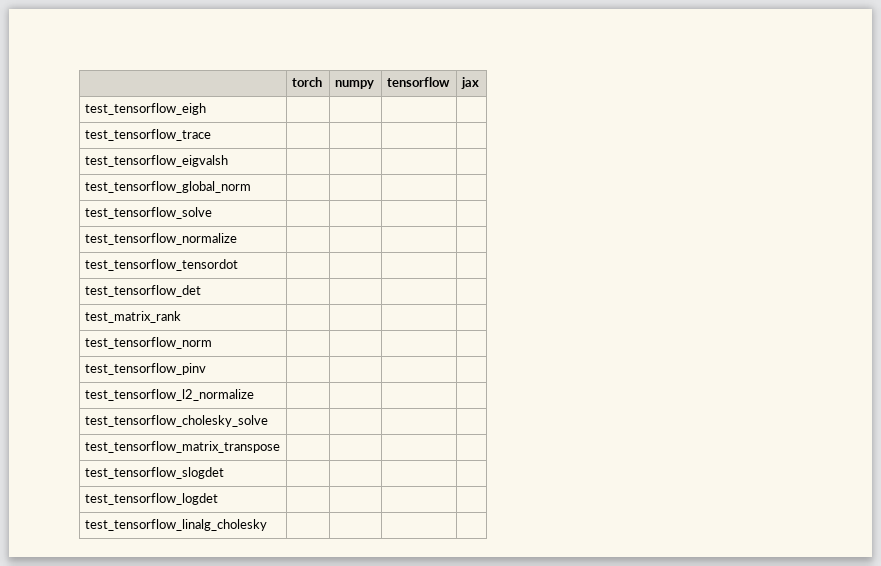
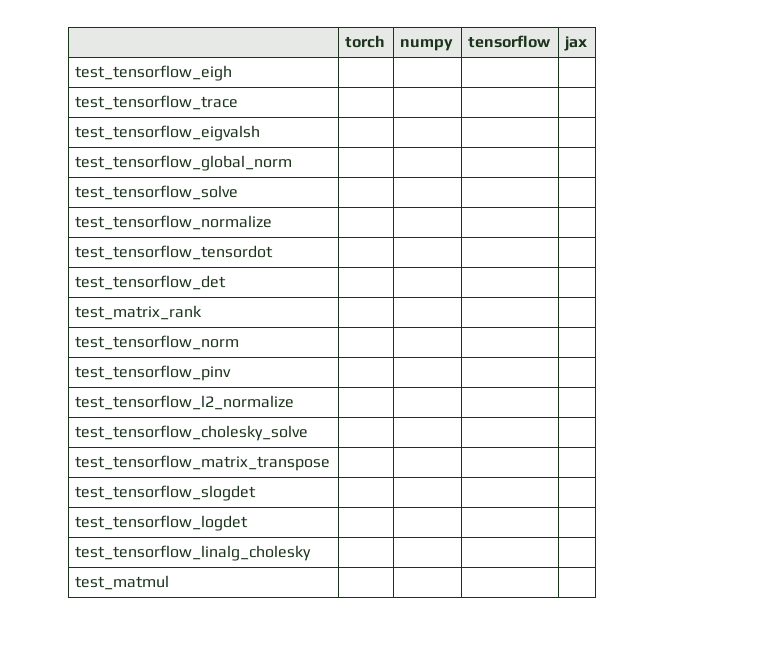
+ test_matmul | | | |

